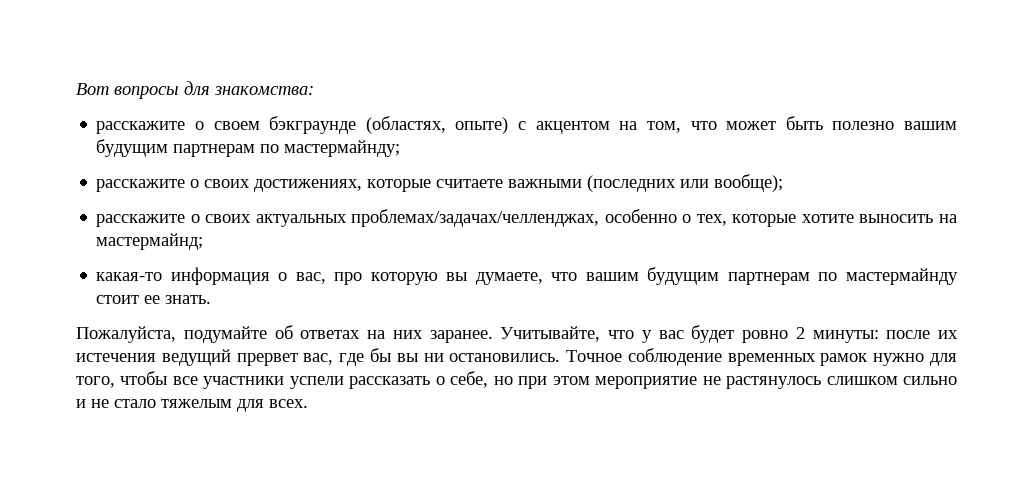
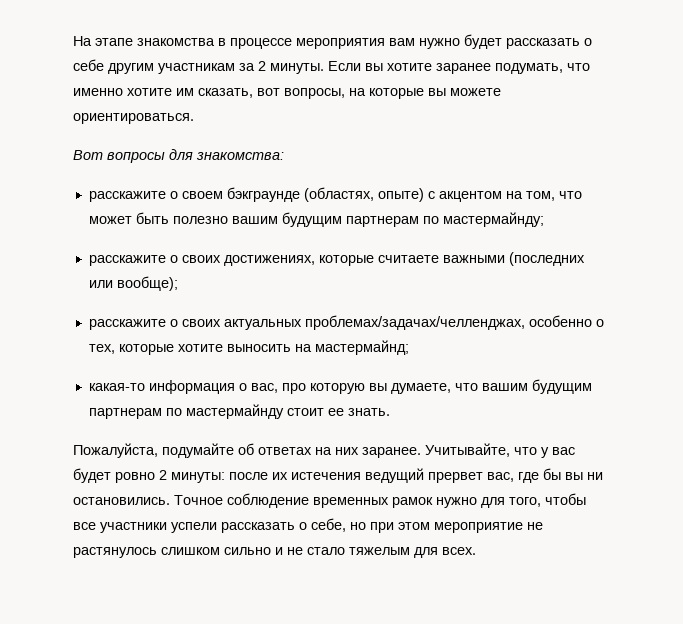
+ На этапе знакомства в процессе мероприятия вам нужно будет рассказать о себе другим участникам за 2 минуты. Если вы хотите заранее подумать, что именно хотите им сказать, вот вопросы, на которые вы можете ориентироваться.

